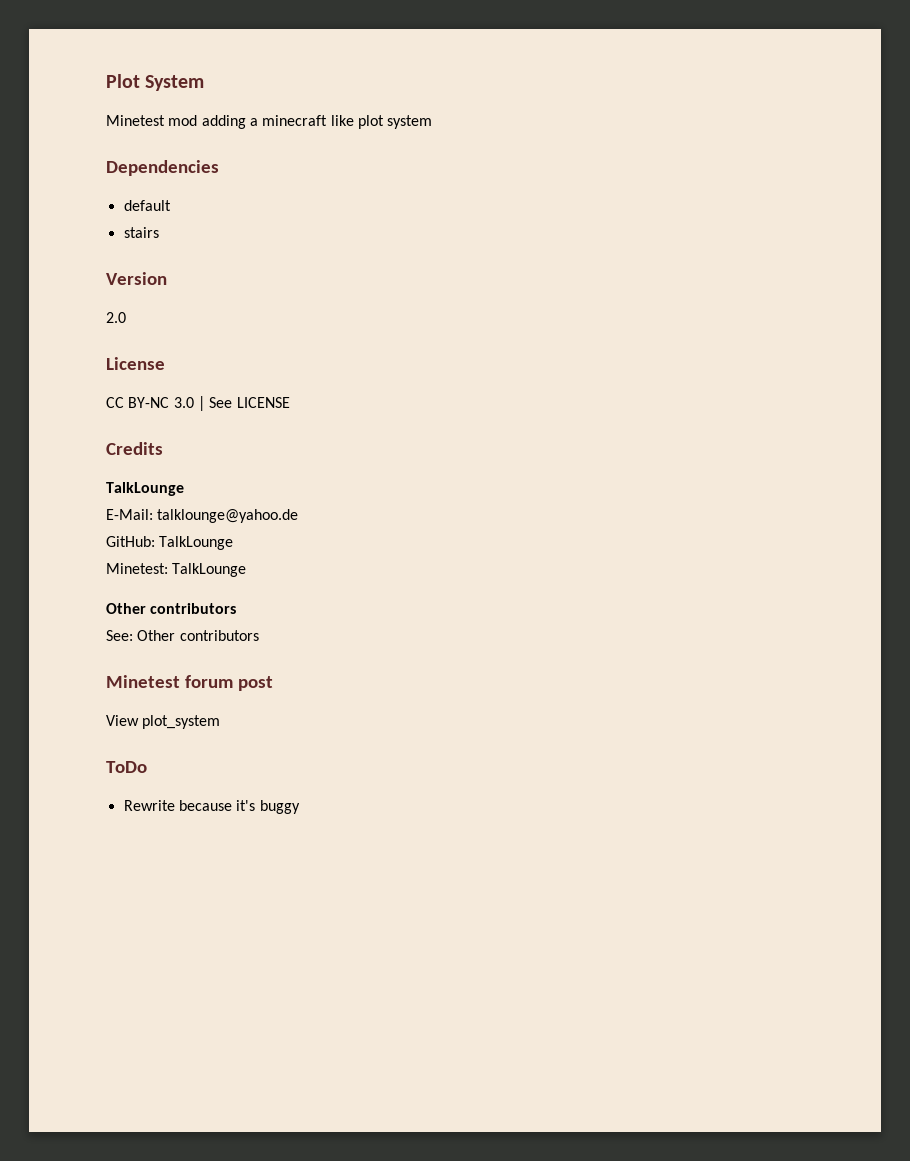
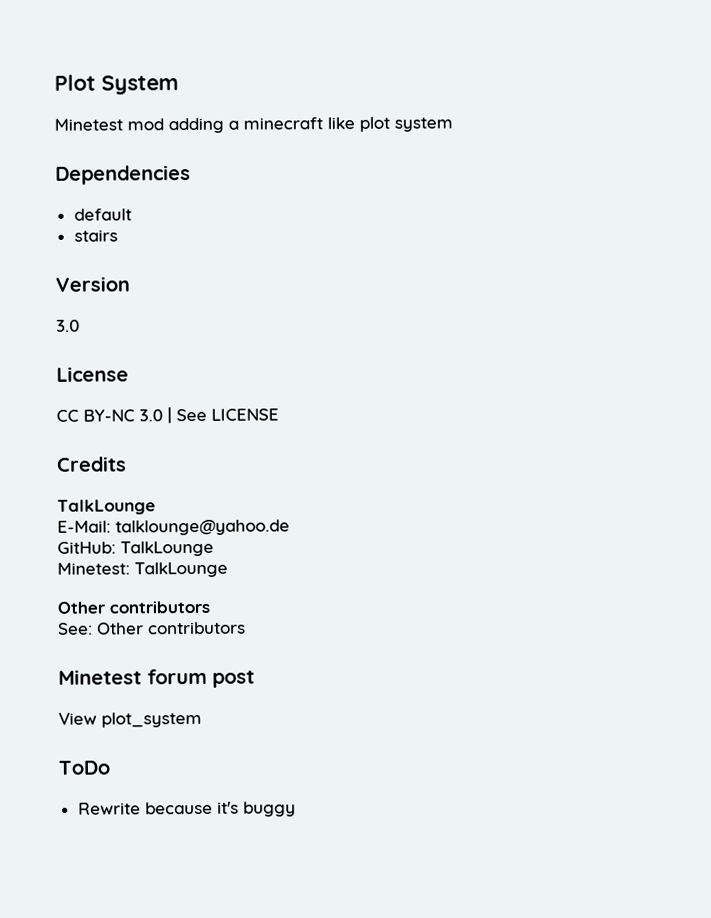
  Version
- 2.0
+ 3.0

